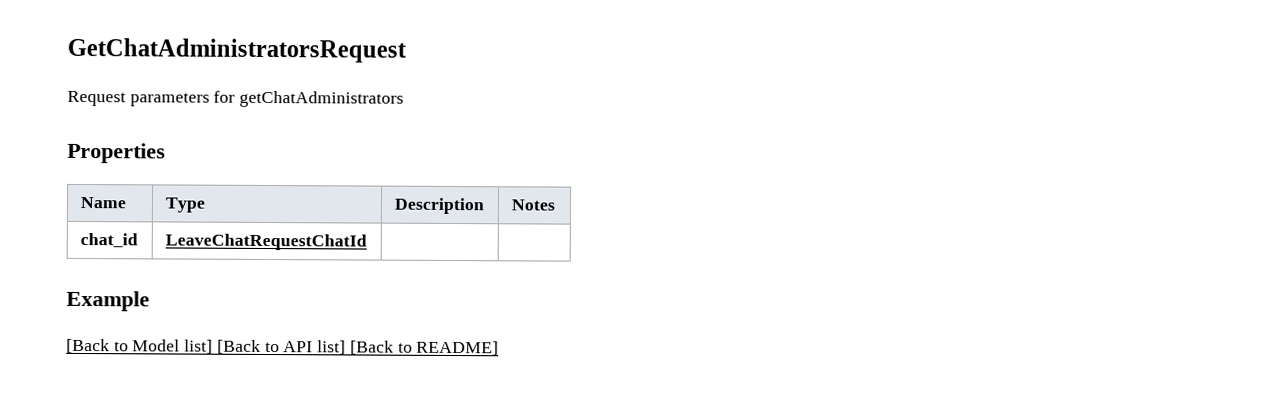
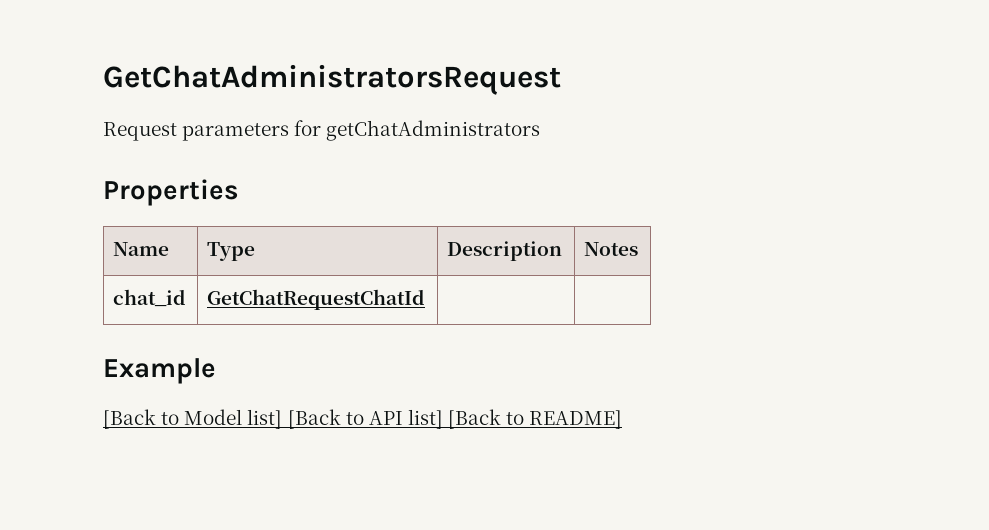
- chat_id | LeaveChatRequestChatId | |
+ chat_id | GetChatRequestChatId | |

